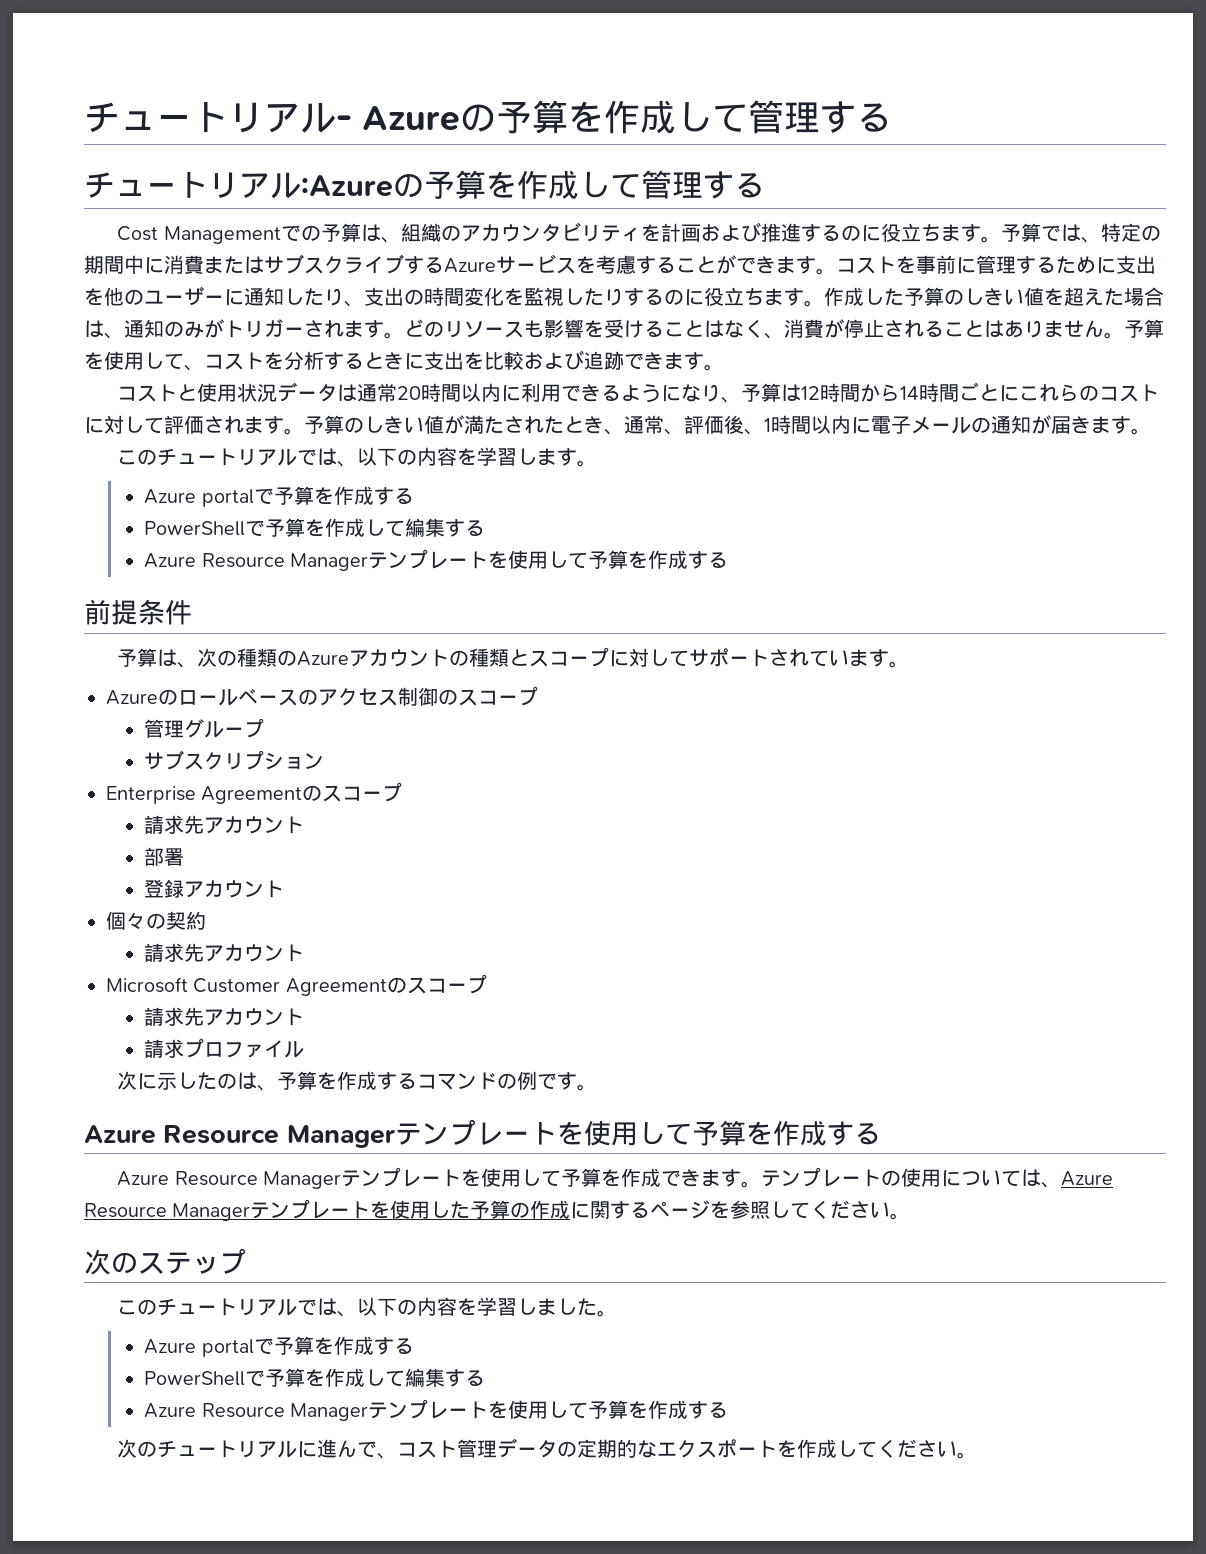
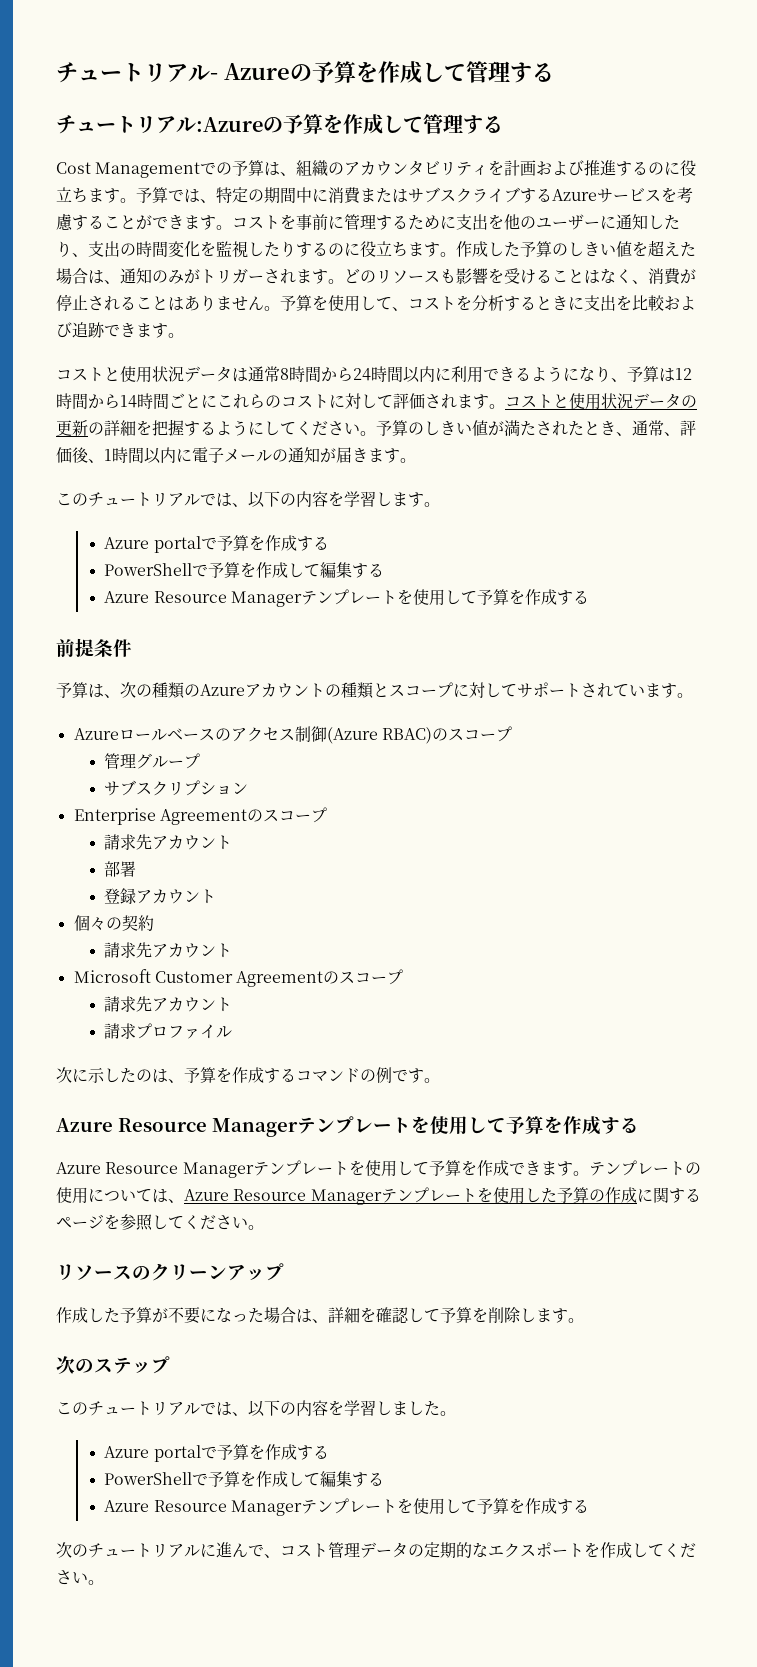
- コストと使用状況データは通常20時間以内に利用できるようになり、予算は12時間から14時間ごとにこれらのコストに対して評価されます。
+ コストと使用状況データは通常8時間から24時間以内に利用できるようになり、予算は12時間から14時間ごとにこれらのコストに対して評価されます。
+ コストと使用状況データの更新の詳細を把握するようにしてください。
- Azureのロールベースのアクセス制御のスコープ
+ Azureロールベースのアクセス制御(Azure RBAC)のスコープ
+ リソースのクリーンアップ
+ 作成した予算が不要になった場合は、詳細を確認して予算を削除します。

